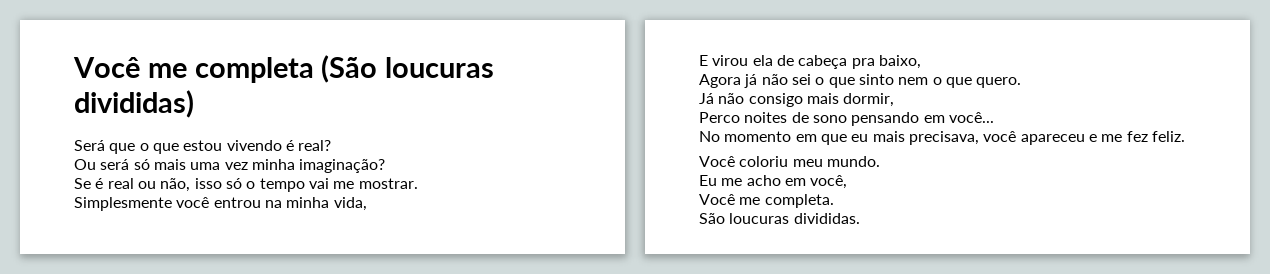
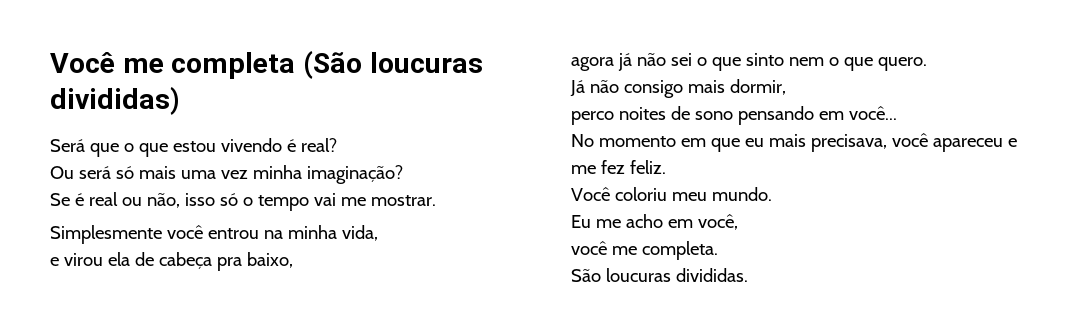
- E virou ela de cabeça pra baixo,
+ e virou ela de cabeça pra baixo,
- Agora já não sei o que sinto nem o que quero.
+ agora já não sei o que sinto nem o que quero.
- Perco noites de sono pensando em você...
+ perco noites de sono pensando em você...
- Você me completa.
+ você me completa.

